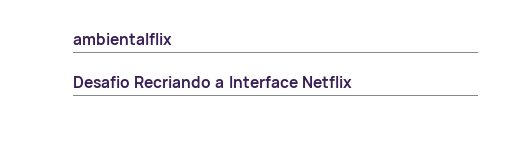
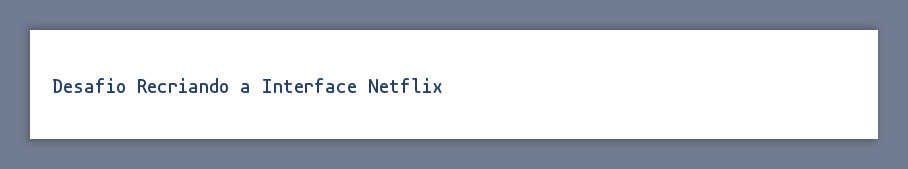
- ambientalflix

